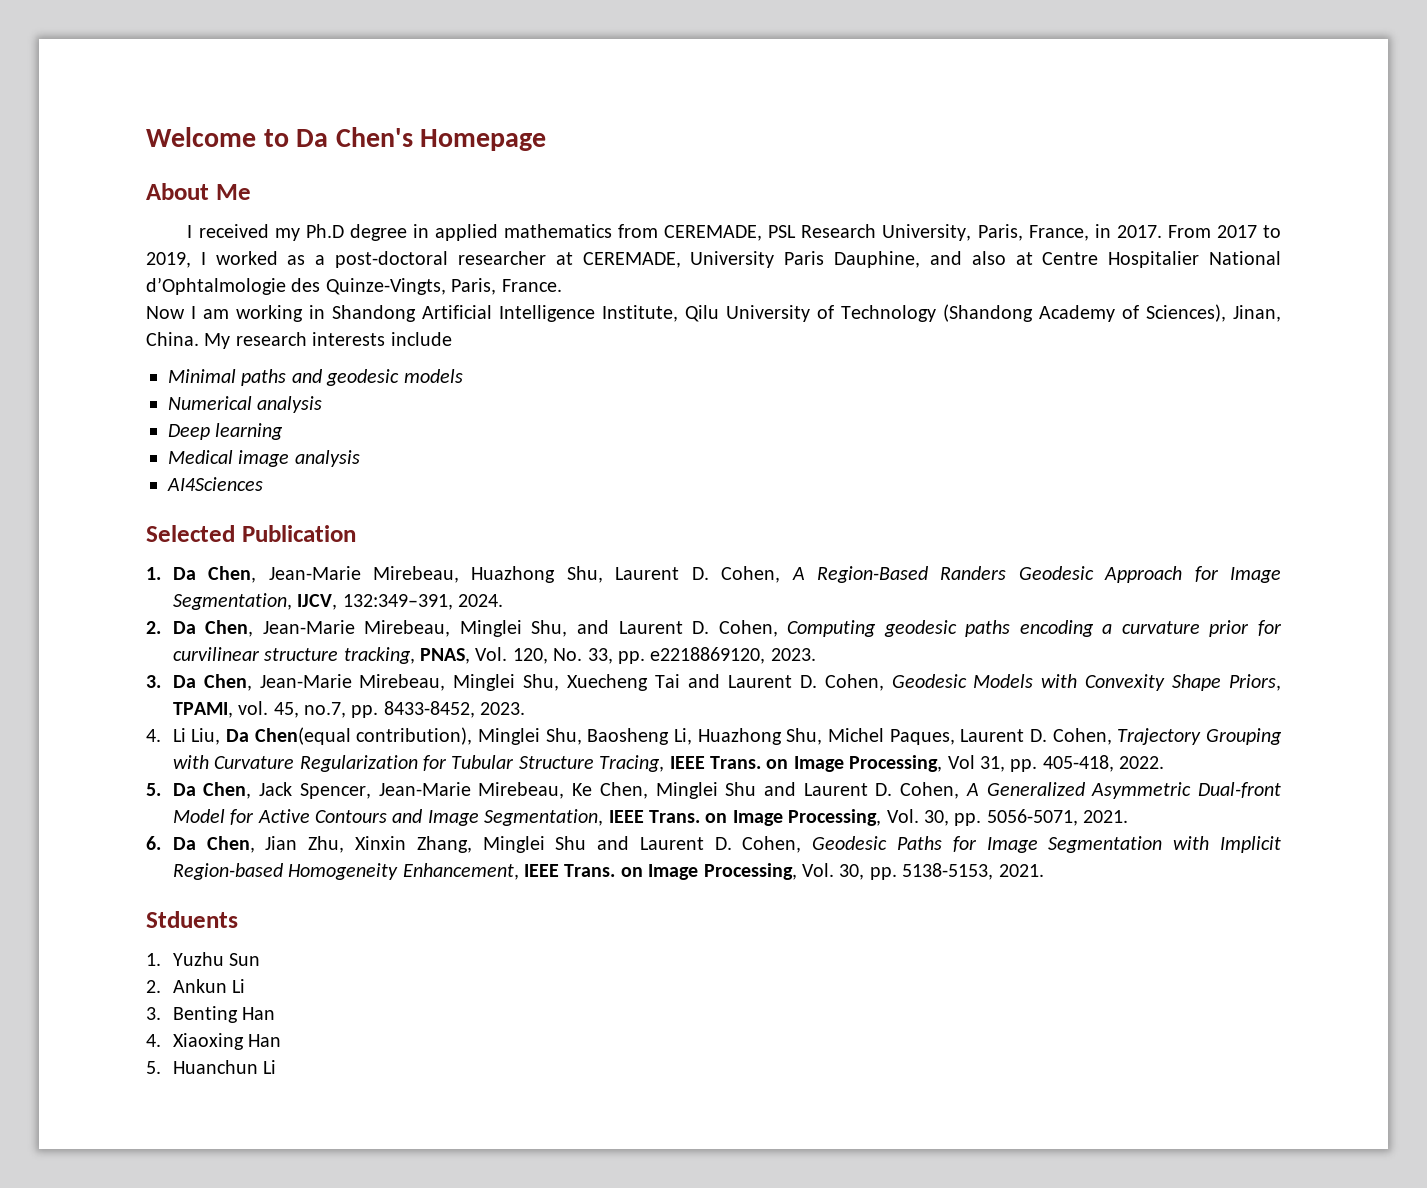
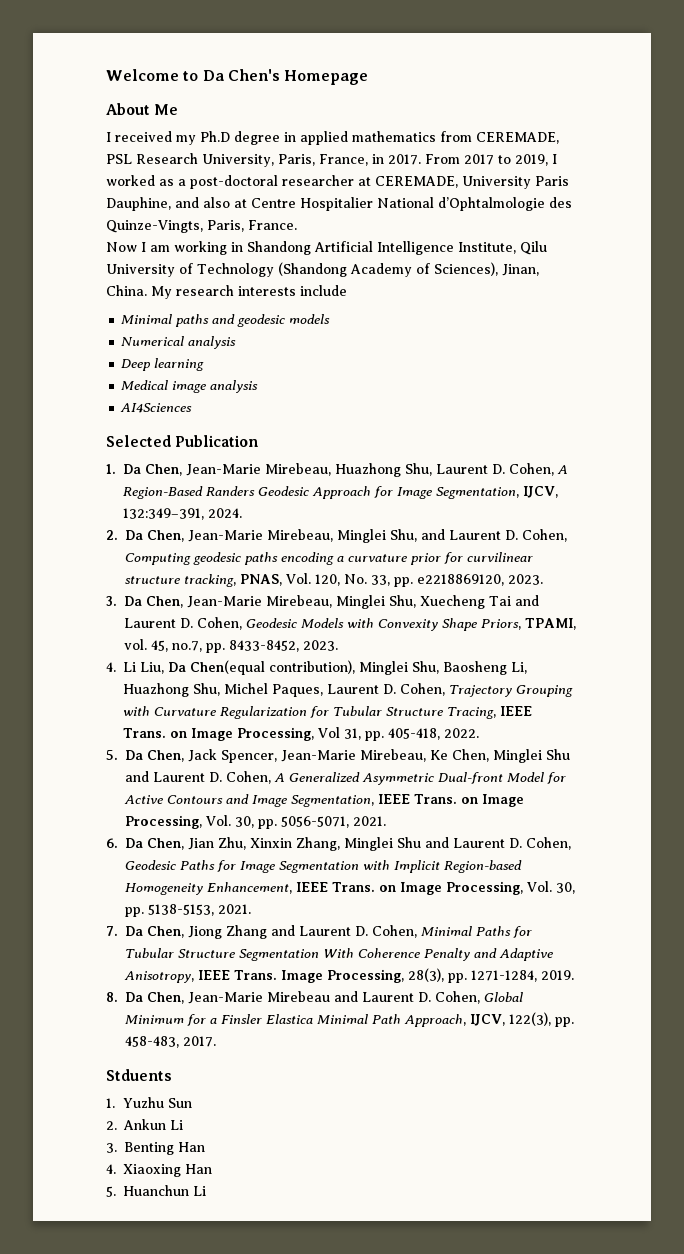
+ 7. Da Chen, Jiong Zhang and Laurent D. Cohen, Minimal Paths for Tubular Structure Segmentation With Coherence Penalty and Adaptive Anisotropy, IEEE Trans. Image Processing, 28(3), pp. 1271-1284, 2019.
+ 8. Da Chen, Jean-Marie Mirebeau and Laurent D. Cohen, Global Minimum for a Finsler Elastica Minimal Path Approach, IJCV, 122(3), pp. 458-483, 2017.

